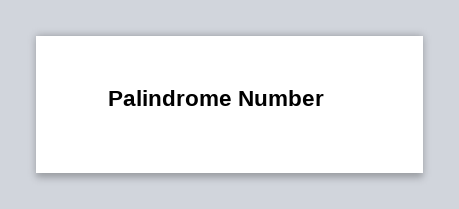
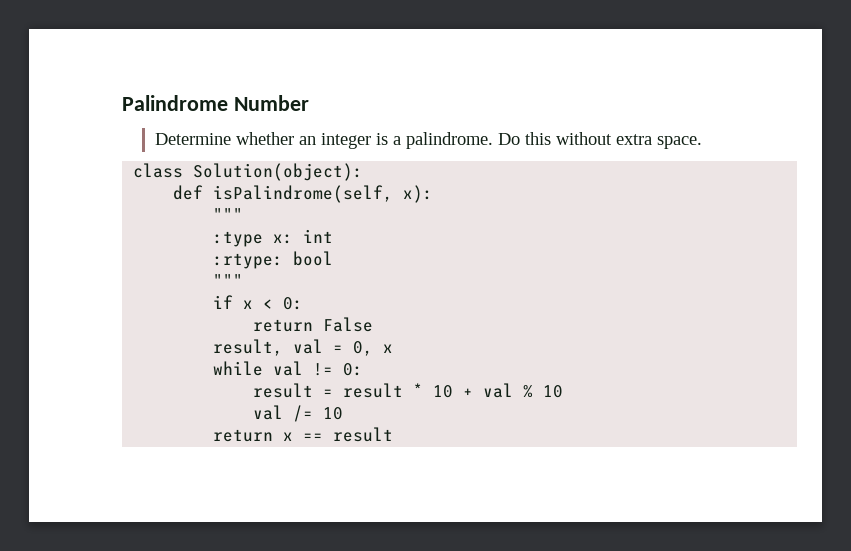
+ Determine whether an integer is a palindrome. Do this without extra space.
+ class Solution(object):
+ def isPalindrome(self, x):
+ """
+ :type x: int
+ :rtype: bool
+ """
+ if x < 0:
+ return False
+ result, val = 0, x
+ while val != 0:
+ result = result * 10 + val % 10
+ val /= 10
+ return x == result

